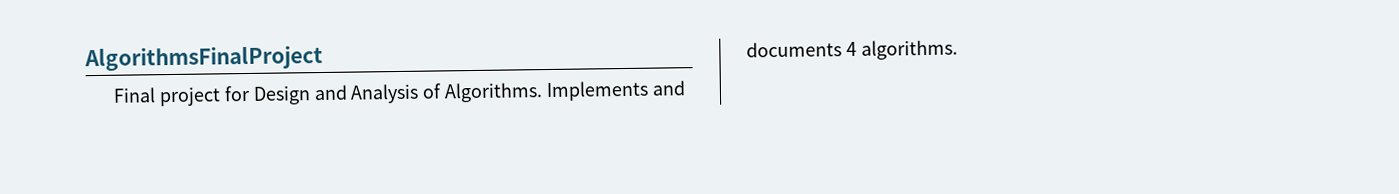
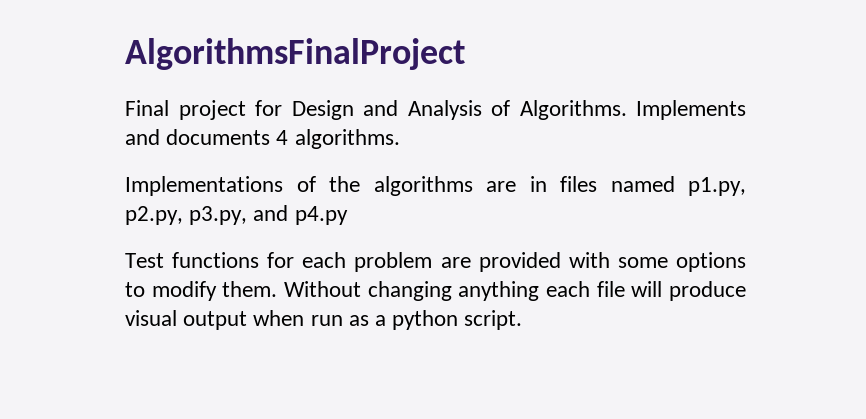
+ Implementations of the algorithms are in files named p1.py, p2.py, p3.py, and p4.py
+ Test functions for each problem are provided with some options to modify them. Without changing anything each file will produce visual output when run as a python script.

